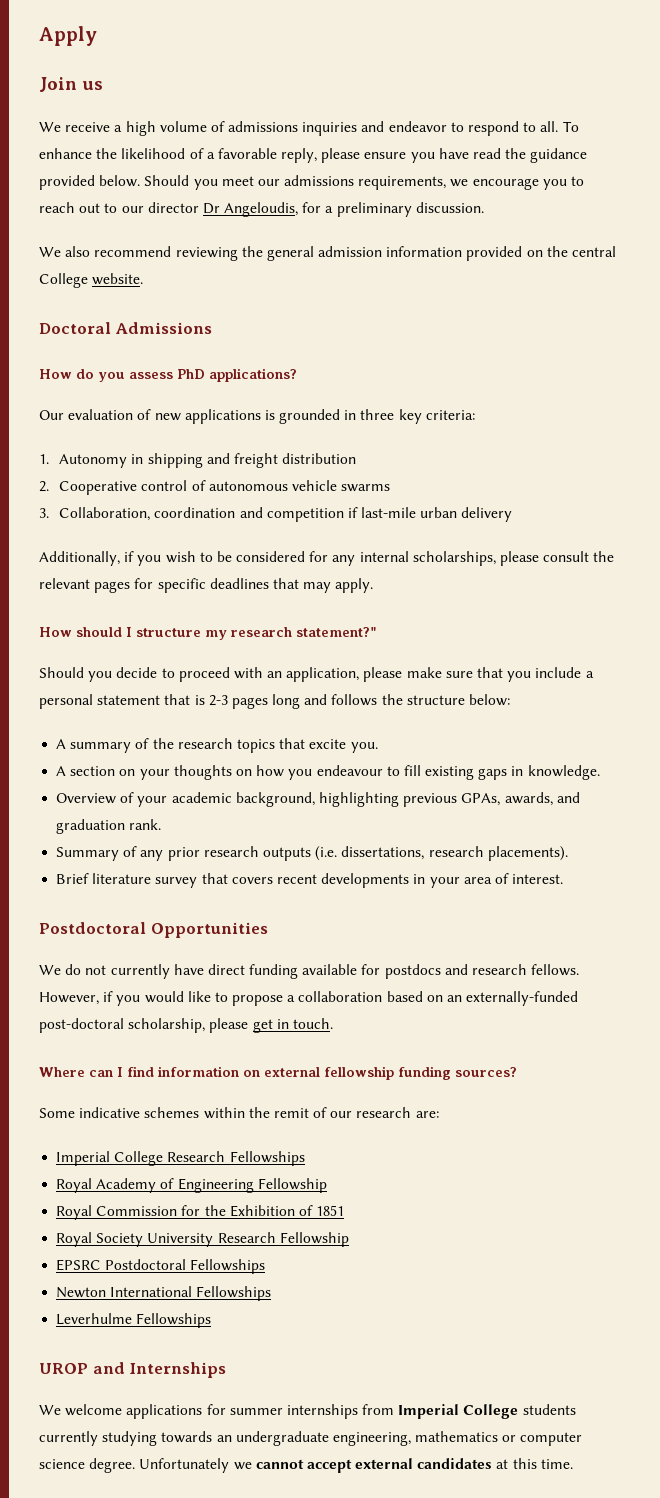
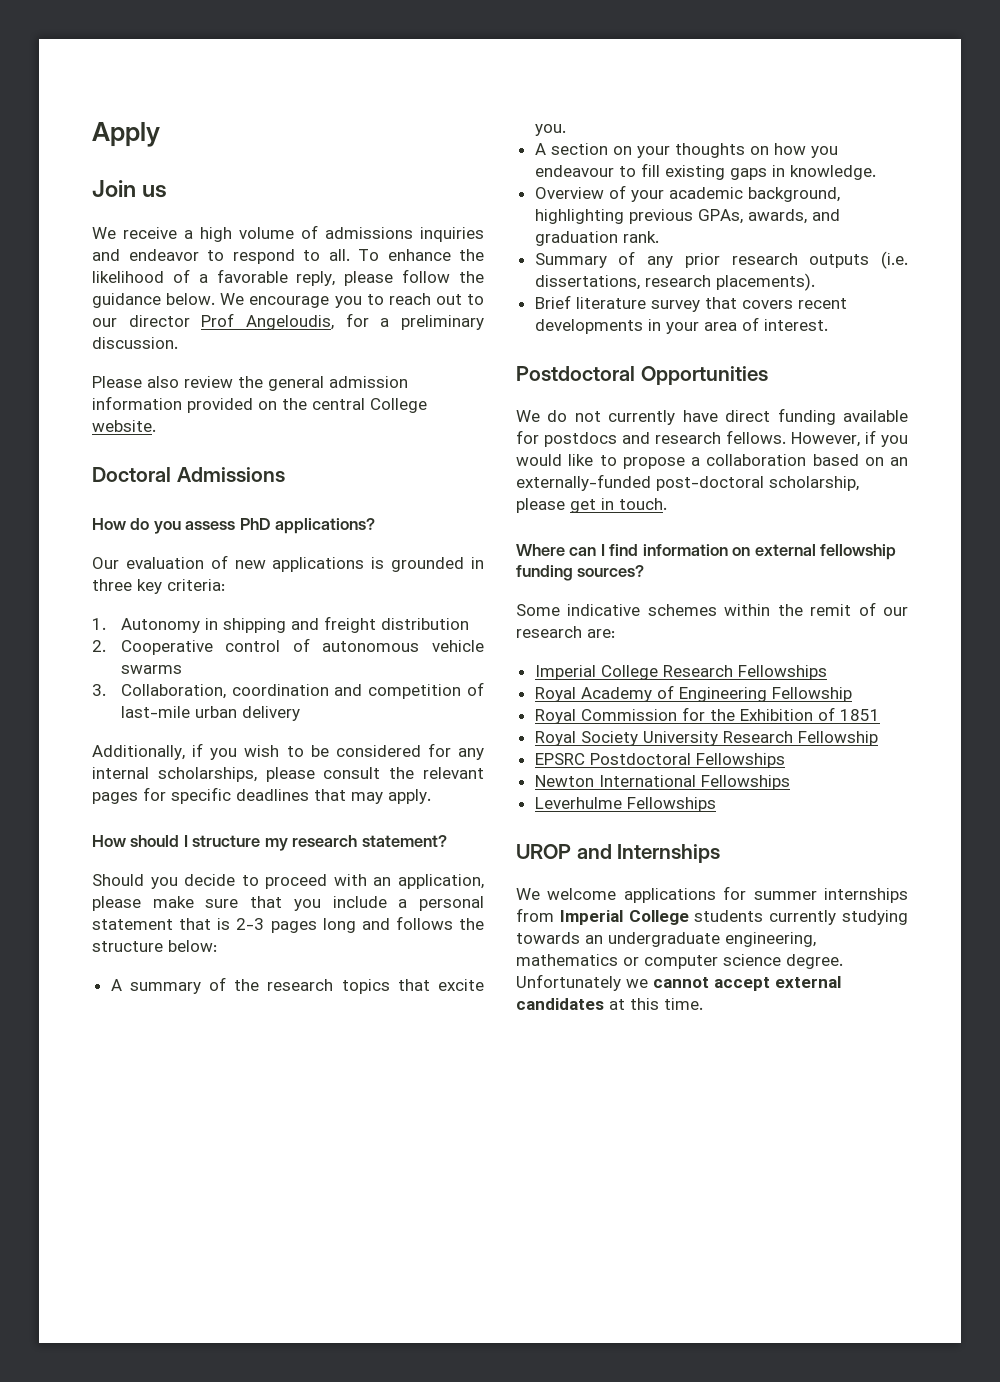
- To enhance the likelihood of a favorable reply, please ensure you have read the guidance provided below. Should you meet our admissions requirements, we encourage you to reach out to our director Dr Angeloudis, for a preliminary discussion.
+ To enhance the likelihood of a favorable reply, please follow the guidance below. We encourage you to reach out to our director Prof Angeloudis, for a preliminary discussion.
- We also recommend reviewing the general admission information provided on the central College website.
+ Please also review the general admission information provided on the central College website.
- 3. Collaboration, coordination and competition if last-mile urban delivery
+ 3. Collaboration, coordination and competition of last-mile urban delivery
- How should I structure my research statement?"
+ How should I structure my research statement?

